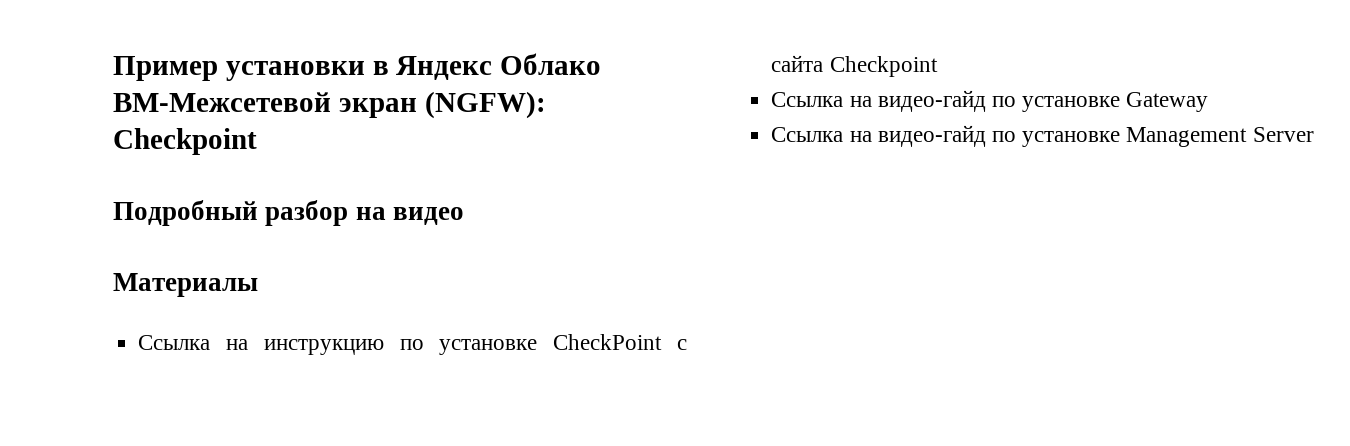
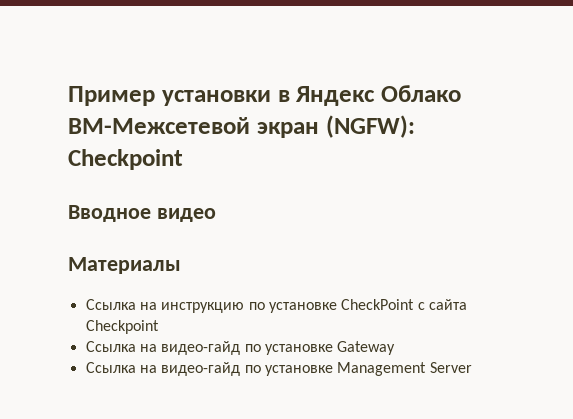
- Подробный разбор на видео
+ Вводное видео

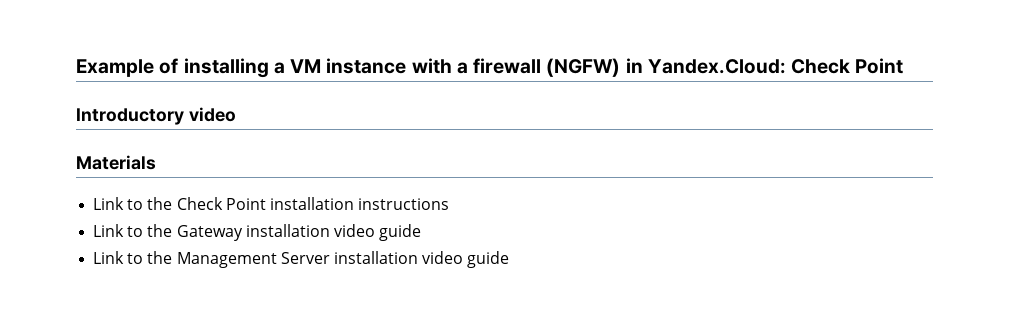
- Пример установки в Яндекс Облако ВМ-Межсетевой экран (NGFW): Checkpoint
- Вводное видео
- Материалы
- Ссылка на инструкцию по установке CheckPoint с сайта Checkpoint
- Ссылка на видео-гайд по установке Gateway
- Ссылка на видео-гайд по установке Management Server
+ Example of installing a VM instance with a firewall (NGFW) in Yandex.Cloud: Check Point
+ Introductory video
+ Materials
+ Link to the Check Point installation instructions
+ Link to the Gateway installation video guide
+ Link to the Management Server installation video guide

